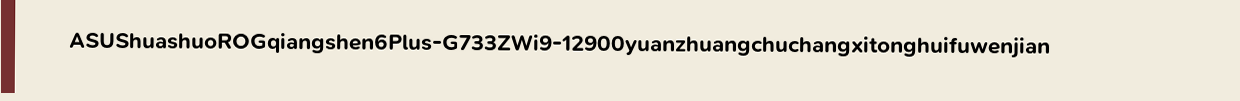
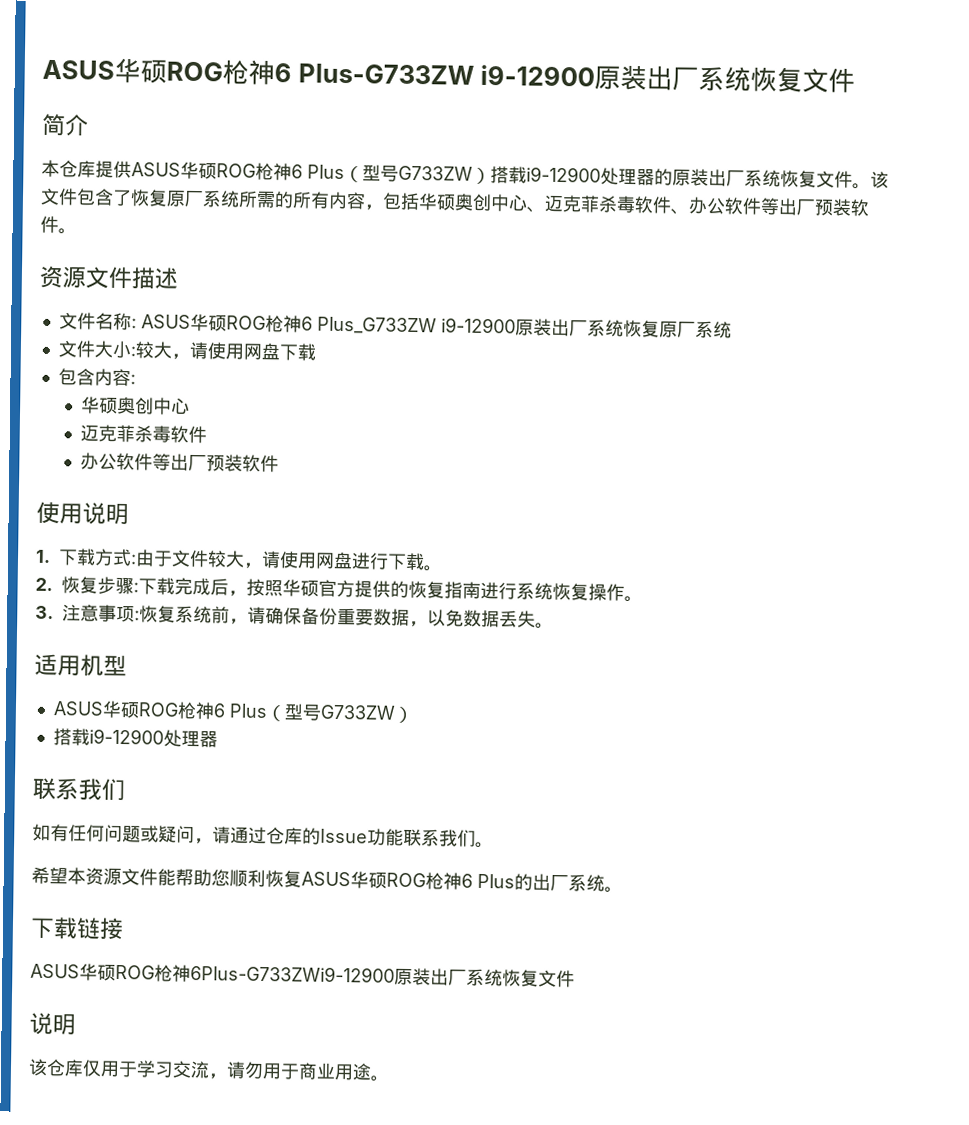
- ASUShuashuoROGqiangshen6Plus-G733ZWi9-12900yuanzhuangchuchangxitonghuifuwenjian
+ ASUS华硕ROG枪神6 Plus-G733ZW i9-12900原装出厂系统恢复文件
+ 简介
+ 本仓库提供ASUS华硕ROG枪神6 Plus（型号G733ZW）搭载i9-12900处理器的原装出厂系统恢复文件。该文件包含了恢复原厂系统所需的所有内容，包括华硕奥创中心、迈克菲杀毒软件、办公软件等出厂预装软件。
+ 资源文件描述
+ 文件名称: ASUS华硕ROG枪神6 Plus_G733ZW i9-12900原装出厂系统恢复原厂系统
+ 文件大小:较大，请使用网盘下载
+ 包含内容:
+ 华硕奥创中心
+ 迈克菲杀毒软件
+ 办公软件等出厂预装软件
+ 使用说明
+ 1.下载方式:由于文件较大，请使用网盘进行下载。
+ 2.恢复步骤:下载完成后，按照华硕官方提供的恢复指南进行系统恢复操作。
+ 3.注意事项:恢复系统前，请确保备份重要数据，以免数据丢失。
+ 适用机型
+ ASUS华硕ROG枪神6 Plus（型号G733ZW）
+ 搭载i9-12900处理器
+ 联系我们
+ 如有任何问题或疑问，请通过仓库的Issue功能联系我们。
+ 希望本资源文件能帮助您顺利恢复ASUS华硕ROG枪神6 Plus的出厂系统。
+ 下载链接
+ ASUS华硕ROG枪神6Plus-G733ZWi9-12900原装出厂系统恢复文件
+ 说明
+ 该仓库仅用于学习交流，请勿用于商业用途。

